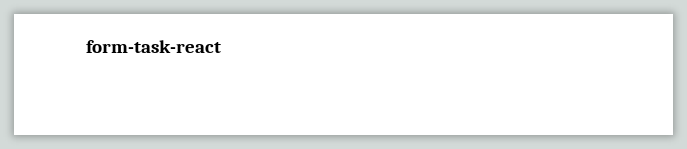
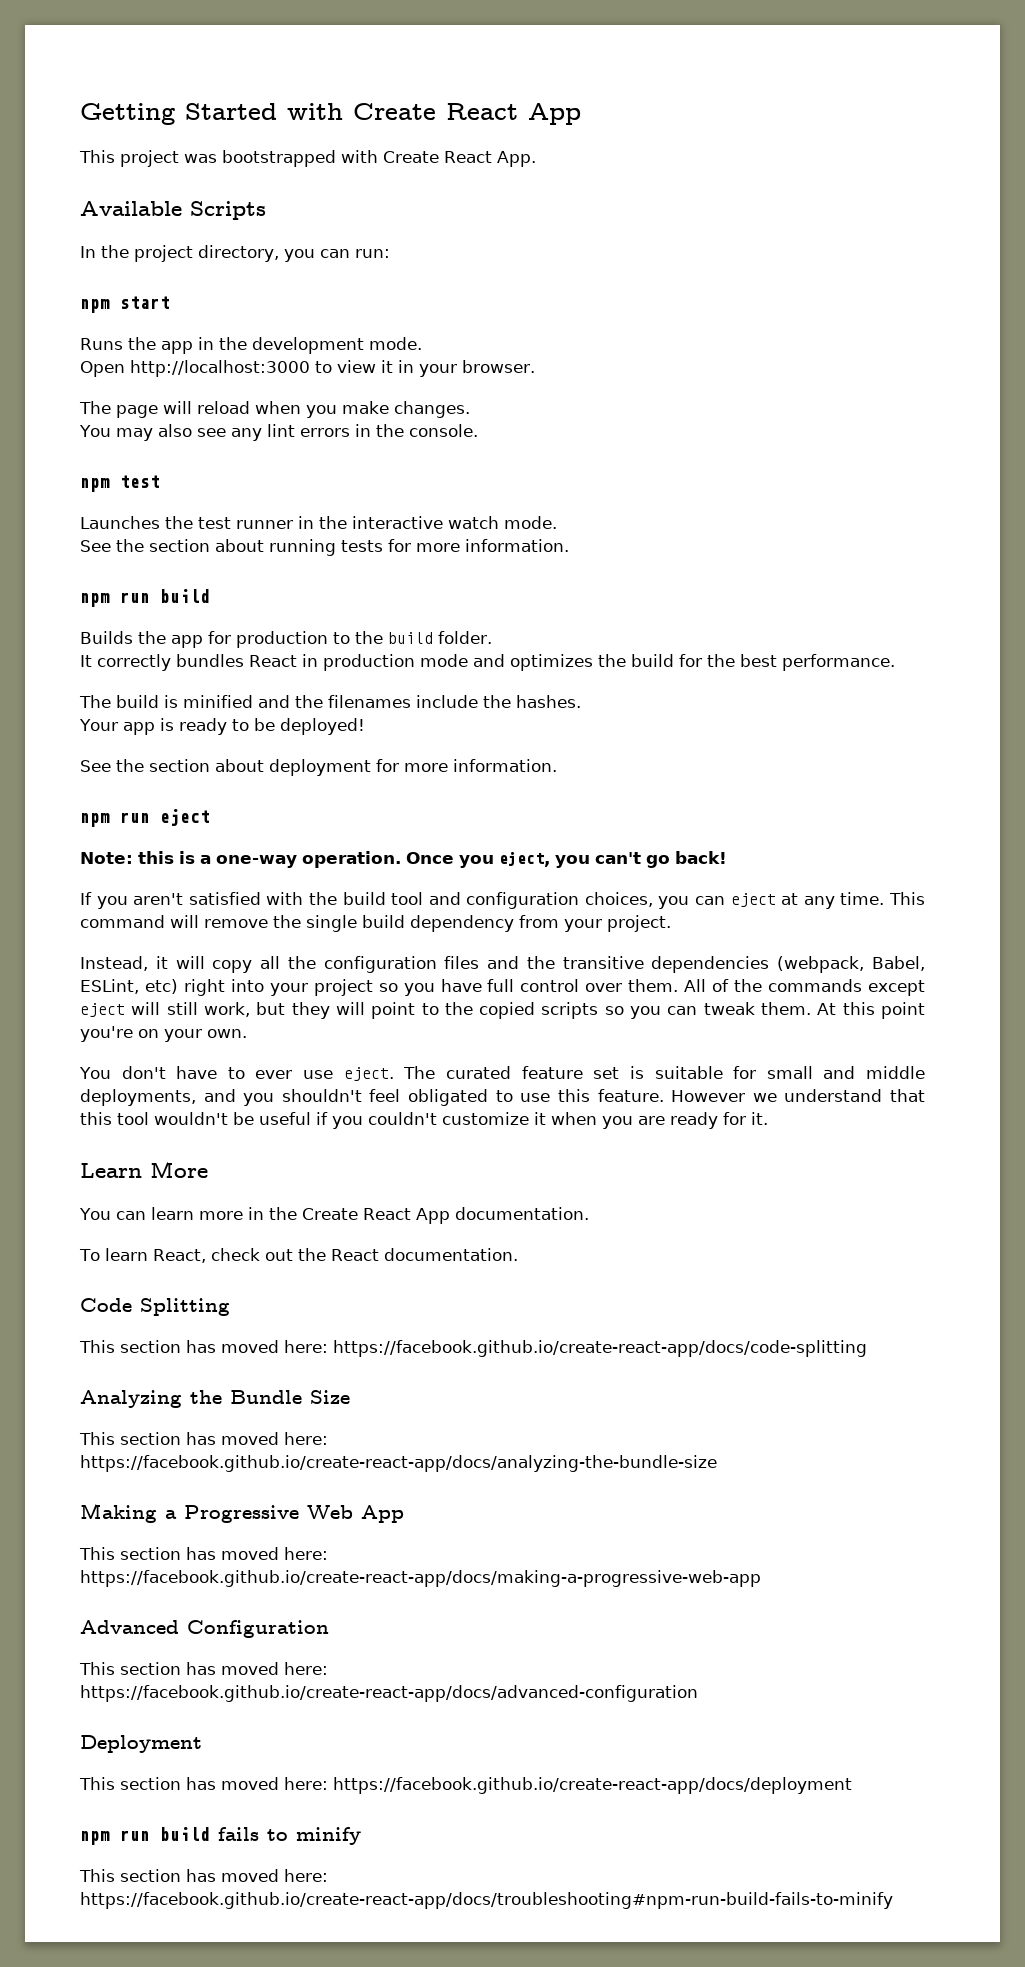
- form-task-react
+ Getting Started with Create React App
+ This project was bootstrapped with Create React App.
+ Available Scripts
+ In the project directory, you can run:
+ npm start
+ Runs the app in the development mode.
+ Open http://localhost:3000 to view it in your browser.
+ The page will reload when you make changes.
+ You may also see any lint errors in the console.
+ npm test
+ Launches the test runner in the interactive watch mode.
+ See the section about running tests for more information.
+ npm run build
+ Builds the app for production to the build folder.
+ It correctly bundles React in production mode and optimizes the build for the best performance.
+ The build is minified and the filenames include the hashes.
+ Your app is ready to be deployed!
+ See the section about deployment for more information.
+ npm run eject
+ Note: this is a one-way operation. Once you eject, you can't go back!
+ If you aren't satisfied with the build tool and configuration choices, you can eject at any time. This command will remove the single build dependency from your project.
+ Instead, it will copy all the configuration files and the transitive dependencies (webpack, Babel, ESLint, etc) right into your project so you have full control over them. All of the commands except eject will still work, but they will point to the copied scripts so you can tweak them. At this point you're on your own.
+ You don't have to ever use eject. The curated feature set is suitable for small and middle deployments, and you shouldn't feel obligated to use this feature. However we understand that this tool wouldn't be useful if you couldn't customize it when you are ready for it.
+ Learn More
+ You can learn more in the Create React App documentation.
+ To learn React, check out the React documentation.
+ Code Splitting
+ This section has moved here: https://facebook.github.io/create-react-app/docs/code-splitting
+ Analyzing the Bundle Size
+ This section has moved here: https://facebook.github.io/create-react-app/docs/analyzing-the-bundle-size
+ Making a Progressive Web App
+ This section has moved here: https://facebook.github.io/create-react-app/docs/making-a-progressive-web-app
+ Advanced Configuration
+ This section has moved here: https://facebook.github.io/create-react-app/docs/advanced-configuration
+ Deployment
+ This section has moved here: https://facebook.github.io/create-react-app/docs/deployment
+ npm run build fails to minify
+ This section has moved here: https://facebook.github.io/create-react-app/docs/troubleshooting#npm-run-build-fails-to-minify

